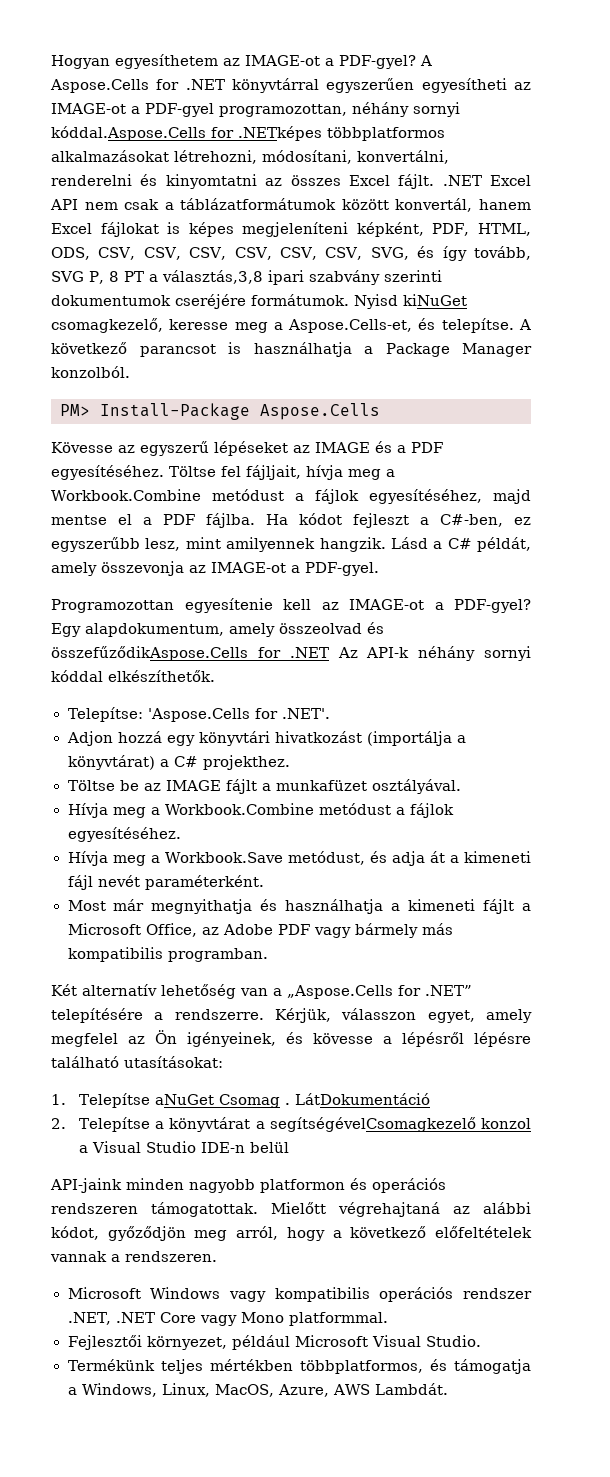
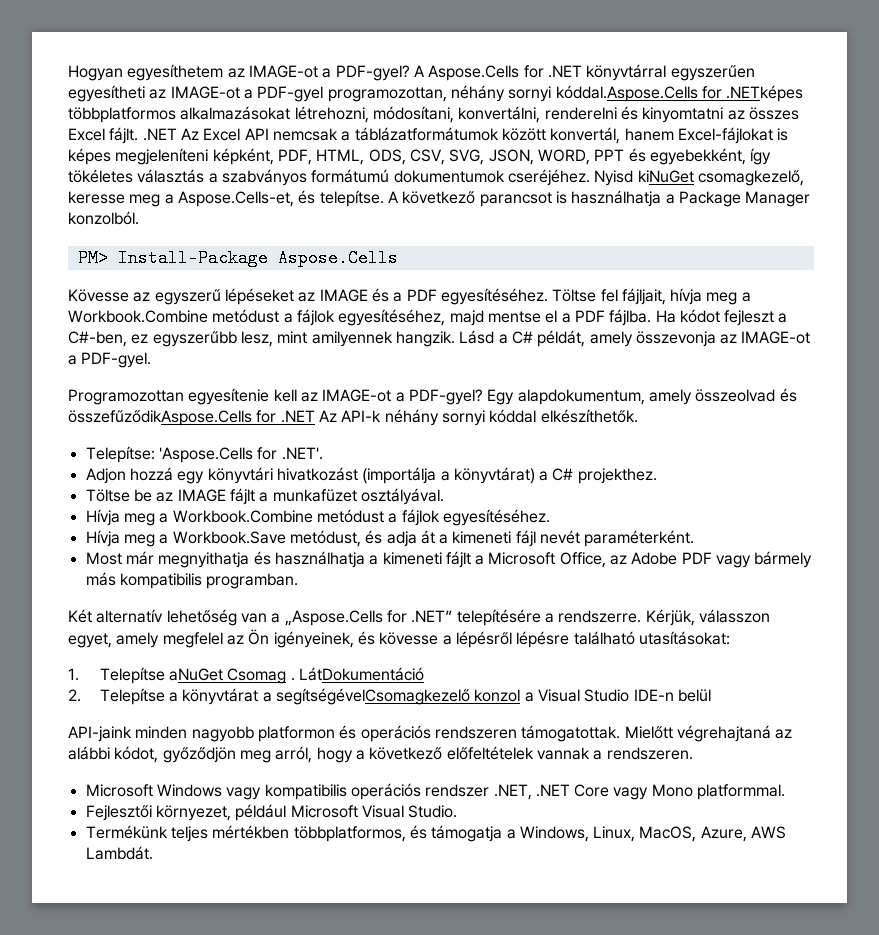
- A Aspose.Cells for .NET könyvtárral egyszerűen egyesítheti az IMAGE-ot a PDF-gyel programozottan, néhány sornyi kóddal.Aspose.Cells for .NETképes többplatformos alkalmazásokat létrehozni, módosítani, konvertálni, renderelni és kinyomtatni az összes Excel fájlt. .NET Excel API nem csak a táblázatformátumok között konvertál, hanem Excel fájlokat is képes megjeleníteni képként, PDF, HTML, ODS, CSV, CSV, CSV, CSV, CSV, CSV, SVG, és így tovább, SVG P, 8 PT a választás,3,8 ipari szabvány szerinti dokumentumok cseréjére formátumok.
+ A Aspose.Cells for .NET könyvtárral egyszerűen egyesítheti az IMAGE-ot a PDF-gyel programozottan, néhány sornyi kóddal.Aspose.Cells for .NETképes többplatformos alkalmazásokat létrehozni, módosítani, konvertálni, renderelni és kinyomtatni az összes Excel fájlt. .NET Az Excel API nemcsak a táblázatformátumok között konvertál, hanem Excel-fájlokat is képes megjeleníteni képként, PDF, HTML, ODS, CSV, SVG, JSON, WORD, PPT és egyebekként, így tökéletes választás a szabványos formátumú dokumentumok cseréjéhez.

